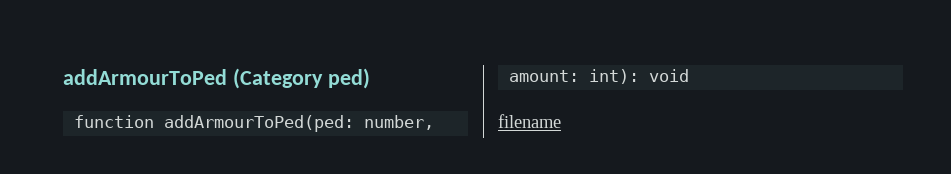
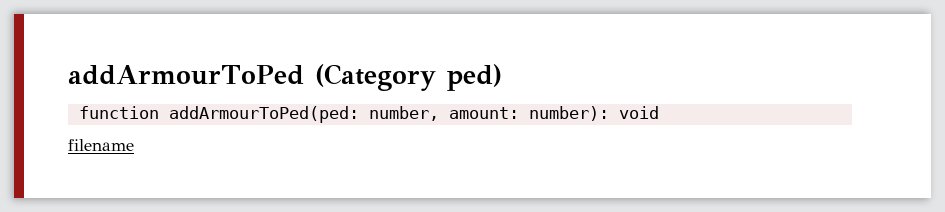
- function addArmourToPed(ped: number, amount: int): void
+ function addArmourToPed(ped: number, amount: number): void

